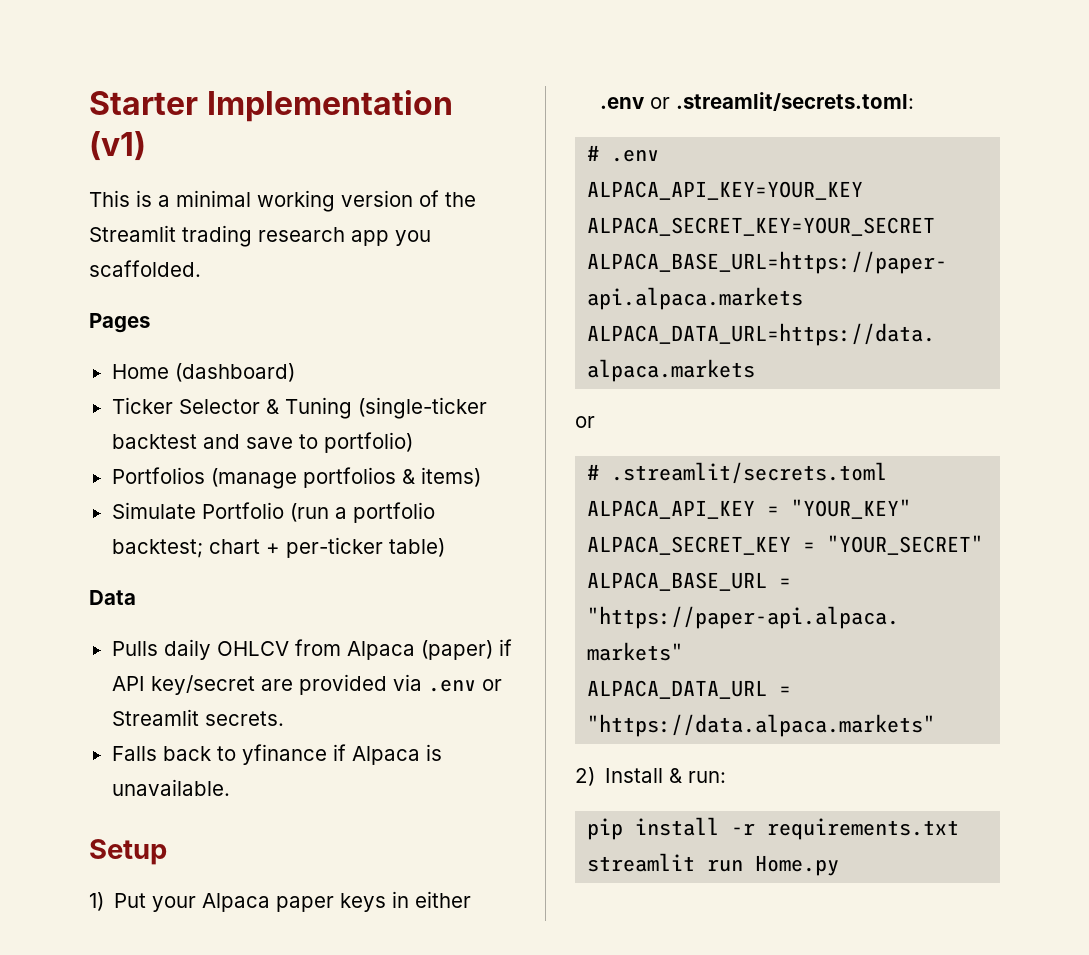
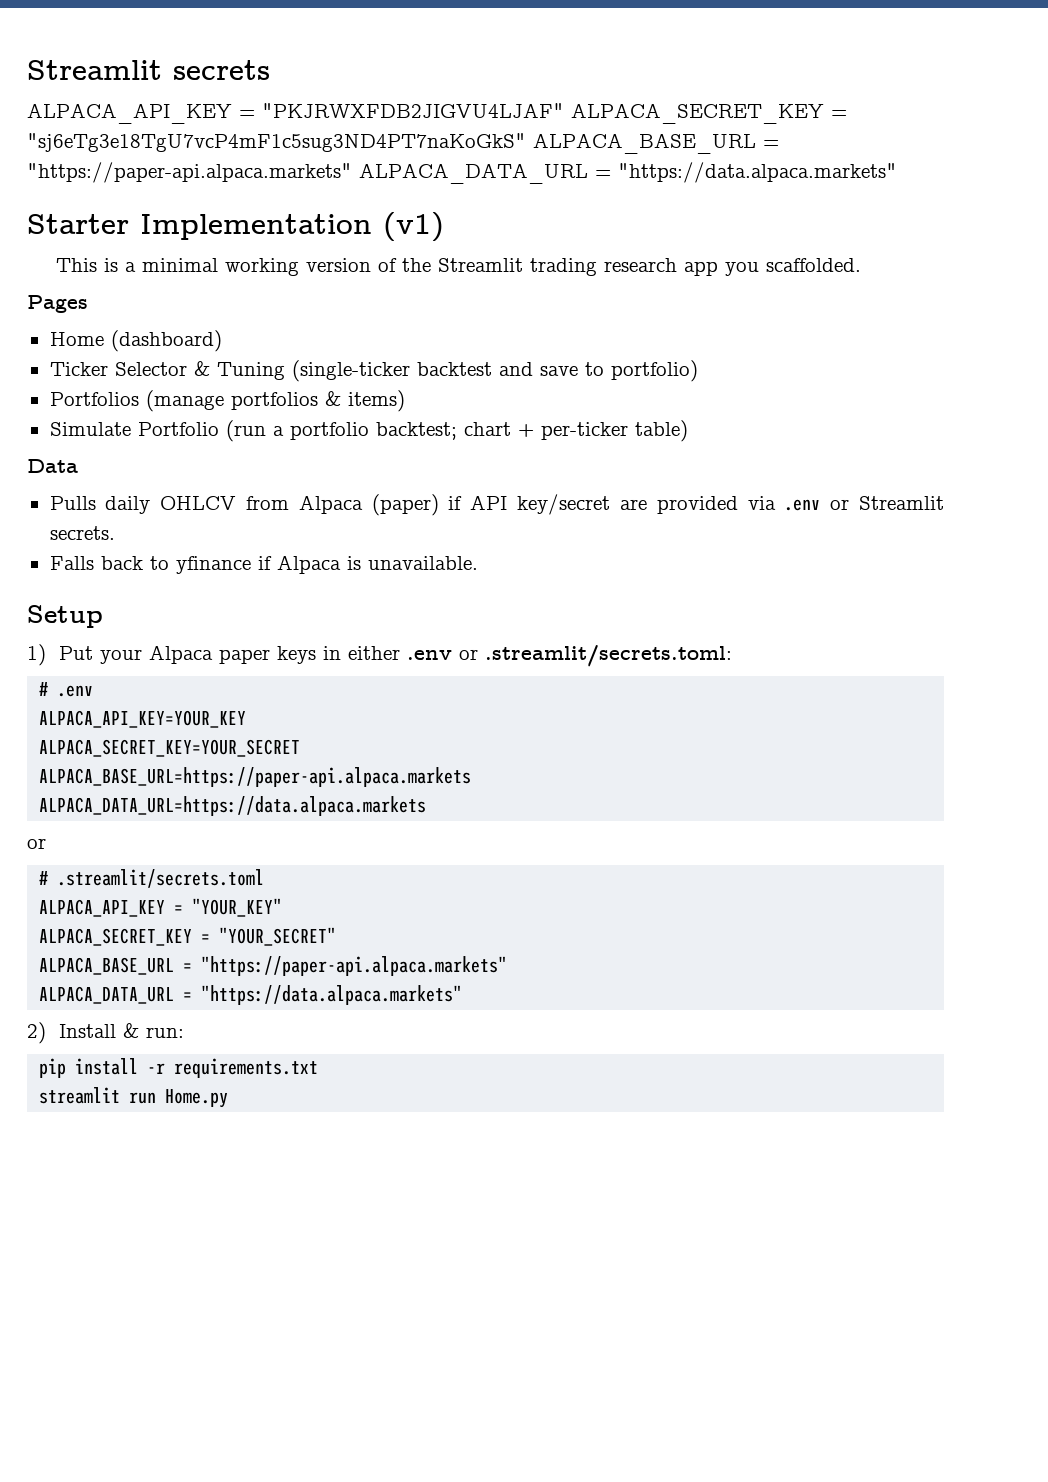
+ Streamlit secrets
+ ALPACA_API_KEY = "PKJRWXFDB2JIGVU4LJAF" ALPACA_SECRET_KEY = "sj6eTg3e18TgU7vcP4mF1c5sug3ND4PT7naKoGkS" ALPACA_BASE_URL = "https://paper-api.alpaca.markets" ALPACA_DATA_URL = "https://data.alpaca.markets"

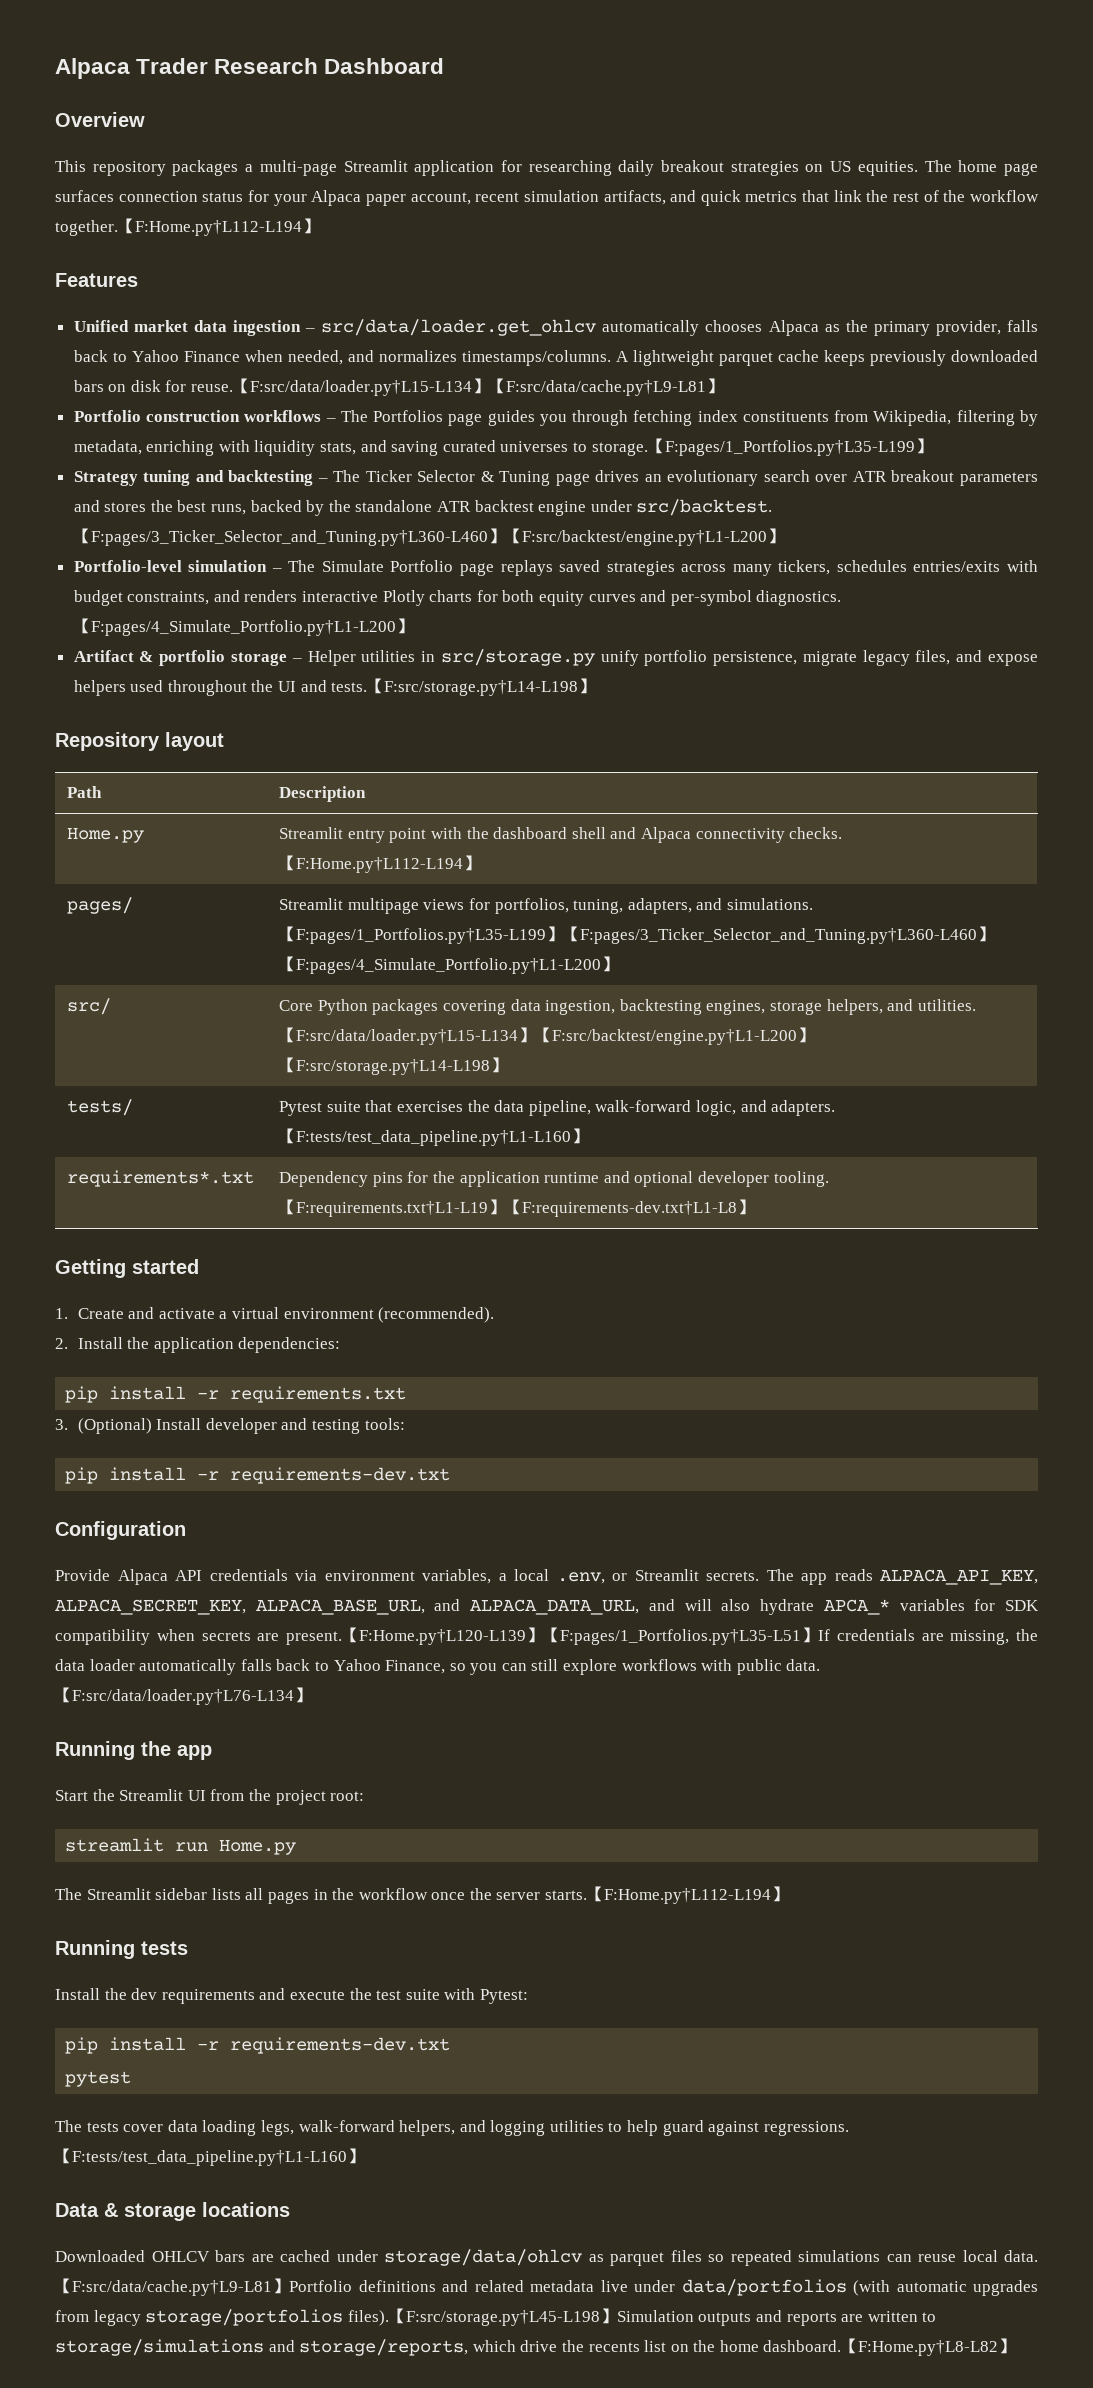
- Streamlit secrets
- ALPACA_API_KEY = "PKJRWXFDB2JIGVU4LJAF" ALPACA_SECRET_KEY = "sj6eTg3e18TgU7vcP4mF1c5sug3ND4PT7naKoGkS" ALPACA_BASE_URL = "https://paper-api.alpaca.markets" ALPACA_DATA_URL = "https://data.alpaca.markets"
- Starter Implementation (v1)
- This is a minimal working version of the Streamlit trading research app you scaffolded.
- Pages
- Home (dashboard)
- Ticker Selector & Tuning (single-ticker backtest and save to portfolio)
- Portfolios (manage portfolios & items)
- Simulate Portfolio (run a portfolio backtest; chart + per-ticker table)
- Data
- Pulls daily OHLCV from Alpaca (paper) if API key/secret are provided via .env or Streamlit secrets.
- Falls back to yfinance if Alpaca is unavailable.
- Setup
- 1) Put your Alpaca paper keys in either .env or .streamlit/secrets.toml:
- # .env
- ALPACA_API_KEY=YOUR_KEY
- ALPACA_SECRET_KEY=YOUR_SECRET
- ALPACA_BASE_URL=https://paper-api.alpaca.markets
- ALPACA_DATA_URL=https://data.alpaca.markets
- or
- # .streamlit/secrets.toml
- ALPACA_API_KEY = "YOUR_KEY"
- ALPACA_SECRET_KEY = "YOUR_SECRET"
- ALPACA_BASE_URL = "https://paper-api.alpaca.markets"
- ALPACA_DATA_URL = "https://data.alpaca.markets"
- 2) Install & run:
+ Alpaca Trader Research Dashboard
+ Overview
+ This repository packages a multi-page Streamlit application for researching daily breakout strategies on US equities. The home page surfaces connection status for your Alpaca paper account, recent simulation artifacts, and quick metrics that link the rest of the workflow together.【F:Home.py†L112-L194】
+ Features
+ Unified market data ingestion – src/data/loader.get_ohlcv automatically chooses Alpaca as the primary provider, falls back to Yahoo Finance when needed, and normalizes timestamps/columns. A lightweight parquet cache keeps previously downloaded bars on disk for reuse.【F:src/data/loader.py†L15-L134】【F:src/data/cache.py†L9-L81】
+ Portfolio construction workflows – The Portfolios page guides you through fetching index constituents from Wikipedia, filtering by metadata, enriching with liquidity stats, and saving curated universes to storage.【F:pages/1_Portfolios.py†L35-L199】
+ Strategy tuning and backtesting – The Ticker Selector & Tuning page drives an evolutionary search over ATR breakout parameters and stores the best runs, backed by the standalone ATR backtest engine under src/backtest.【F:pages/3_Ticker_Selector_and_Tuning.py†L360-L460】【F:src/backtest/engine.py†L1-L200】
+ Portfolio-level simulation – The Simulate Portfolio page replays saved strategies across many tickers, schedules entries/exits with budget constraints, and renders interactive Plotly charts for both equity curves and per-symbol diagnostics.【F:pages/4_Simulate_Portfolio.py†L1-L200】
+ Artifact & portfolio storage – Helper utilities in src/storage.py unify portfolio persistence, migrate legacy files, and expose helpers used throughout the UI and tests.【F:src/storage.py†L14-L198】
+ Repository layout
+ Path | Description
+ Home.py | Streamlit entry point with the dashboard shell and Alpaca connectivity checks.【F:Home.py†L112-L194】
+ pages/ | Streamlit multipage views for portfolios, tuning, adapters, and simulations.【F:pages/1_Portfolios.py†L35-L199】【F:pages/3_Ticker_Selector_and_Tuning.py†L360-L460】【F:pages/4_Simulate_Portfolio.py†L1-L200】
+ src/ | Core Python packages covering data ingestion, backtesting engines, storage helpers, and utilities.【F:src/data/loader.py†L15-L134】【F:src/backtest/engine.py†L1-L200】【F:src/storage.py†L14-L198】
+ tests/ | Pytest suite that exercises the data pipeline, walk-forward logic, and adapters.【F:tests/test_data_pipeline.py†L1-L160】
+ requirements*.txt | Dependency pins for the application runtime and optional developer tooling.【F:requirements.txt†L1-L19】【F:requirements-dev.txt†L1-L8】
+ Getting started
+ 1. Create and activate a virtual environment (recommended).
+ 2. Install the application dependencies:
  pip install -r requirements.txt
+ 3. (Optional) Install developer and testing tools:
+ pip install -r requirements-dev.txt
+ Configuration
+ Provide Alpaca API credentials via environment variables, a local .env, or Streamlit secrets. The app reads ALPACA_API_KEY, ALPACA_SECRET_KEY, ALPACA_BASE_URL, and ALPACA_DATA_URL, and will also hydrate APCA_* variables for SDK compatibility when secrets are present.【F:Home.py†L120-L139】【F:pages/1_Portfolios.py†L35-L51】If credentials are missing, the data loader automatically falls back to Yahoo Finance, so you can still explore workflows with public data.【F:src/data/loader.py†L76-L134】
+ Running the app
+ Start the Streamlit UI from the project root:
  streamlit run Home.py
+ The Streamlit sidebar lists all pages in the workflow once the server starts.【F:Home.py†L112-L194】
+ Running tests
+ Install the dev requirements and execute the test suite with Pytest:
+ pip install -r requirements-dev.txt
+ pytest
+ The tests cover data loading legs, walk-forward helpers, and logging utilities to help guard against regressions.【F:tests/test_data_pipeline.py†L1-L160】
+ Data & storage locations
+ Downloaded OHLCV bars are cached under storage/data/ohlcv as parquet files so repeated simulations can reuse local data.【F:src/data/cache.py†L9-L81】Portfolio definitions and related metadata live under data/portfolios (with automatic upgrades from legacy storage/portfolios files).【F:src/storage.py†L45-L198】Simulation outputs and reports are written to storage/simulations and storage/reports, which drive the recents list on the home dashboard.【F:Home.py†L8-L82】

